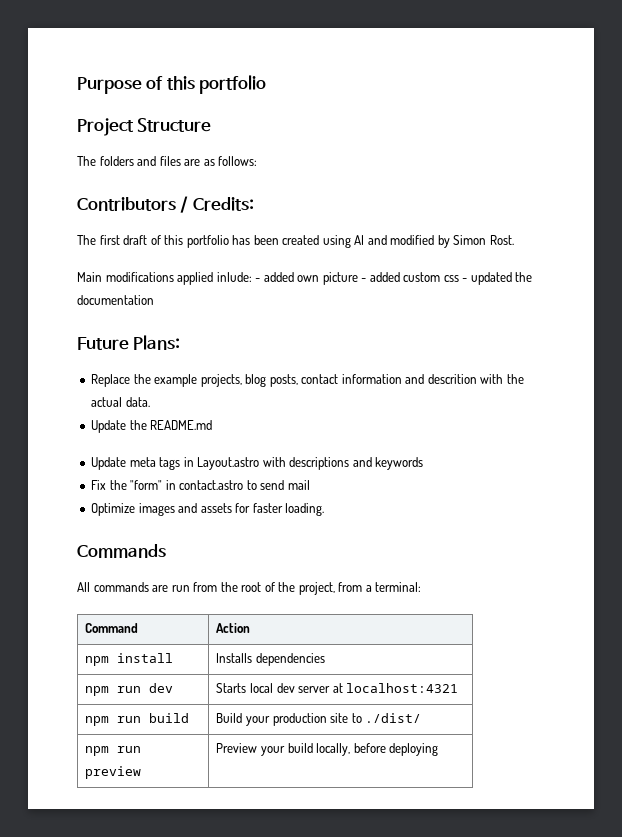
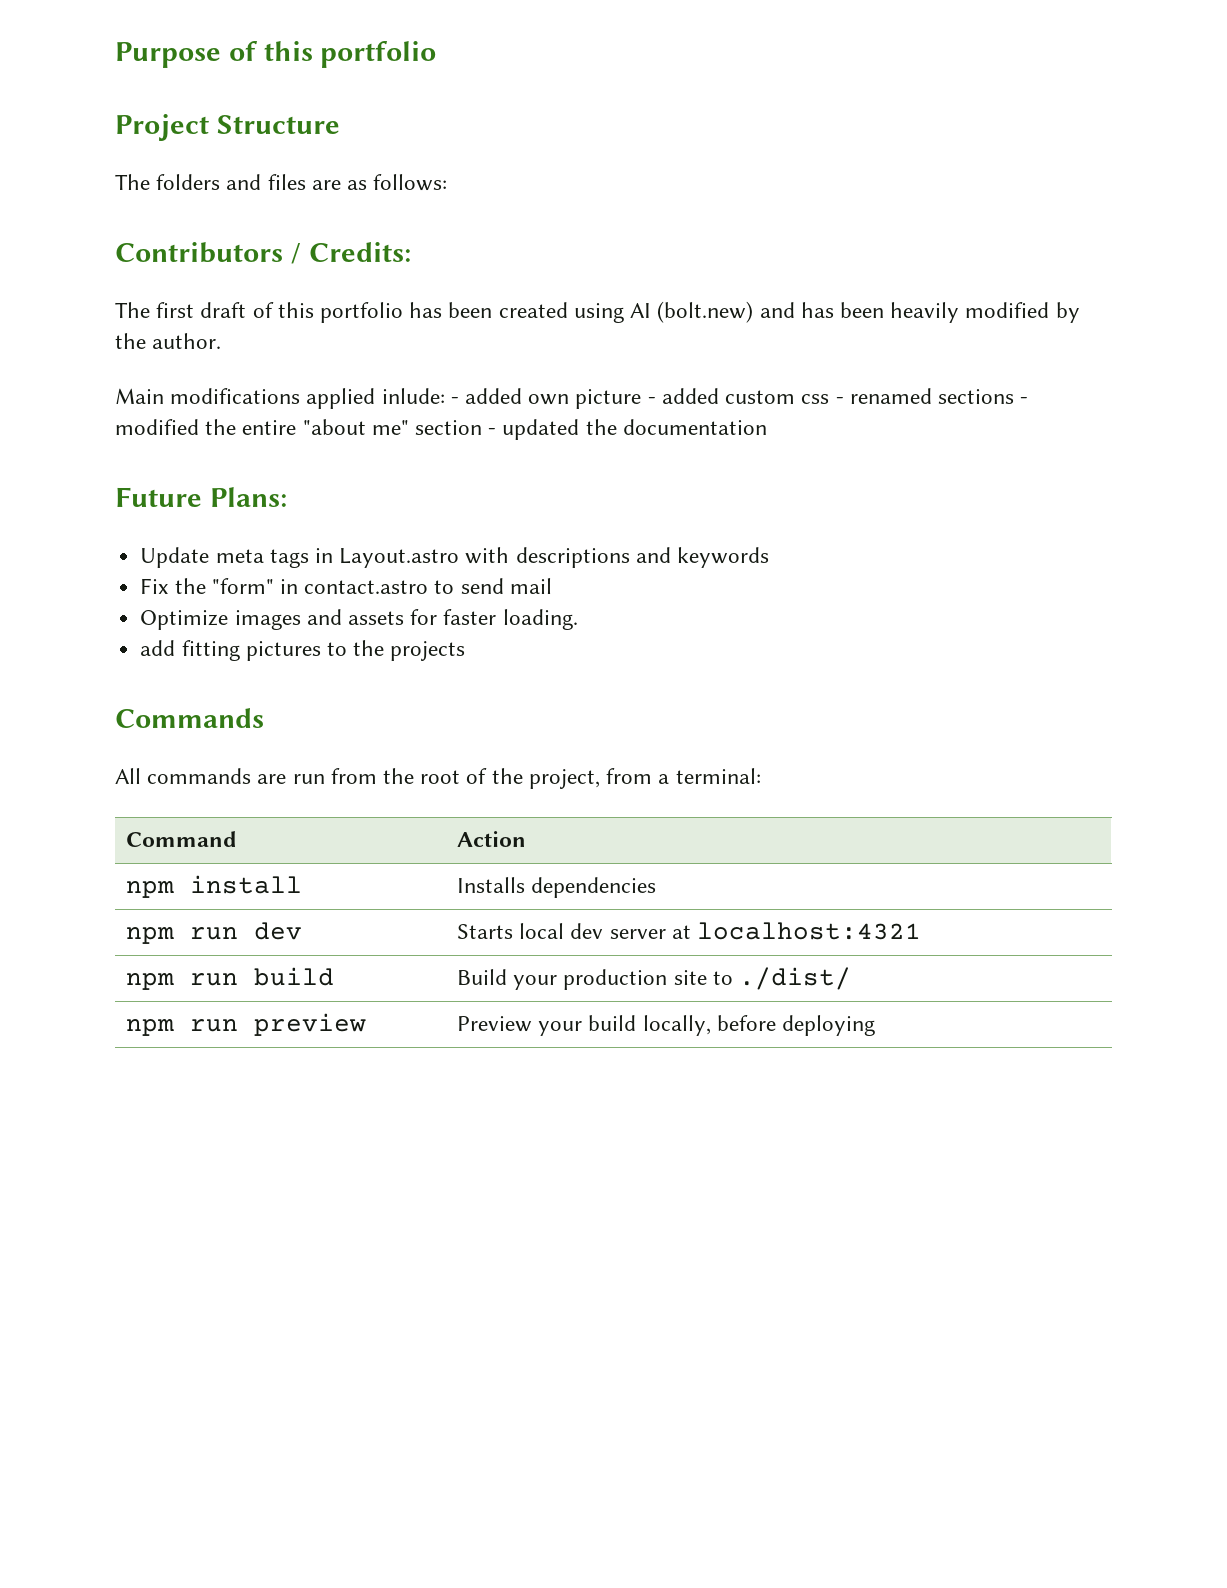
- The first draft of this portfolio has been created using AI and modified by Simon Rost.
+ The first draft of this portfolio has been created using AI (bolt.new) and has been heavily modified by the author.
- Main modifications applied inlude: - added own picture - added custom css - updated the documentation
+ Main modifications applied inlude: - added own picture - added custom css - renamed sections - modified the entire "about me" section - updated the documentation
- Replace the example projects, blog posts, contact information and descrition with the actual data.
- Update the README.md
+ add fitting pictures to the projects

